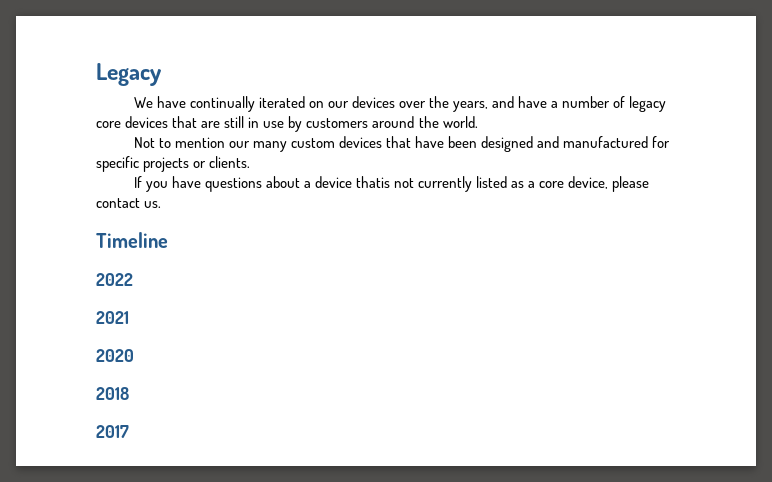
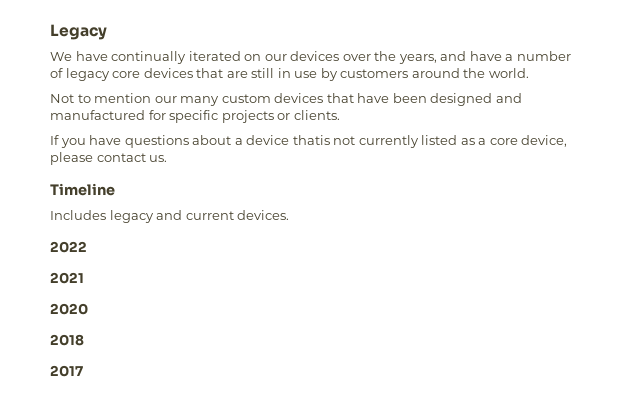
+ Includes legacy and current devices.

